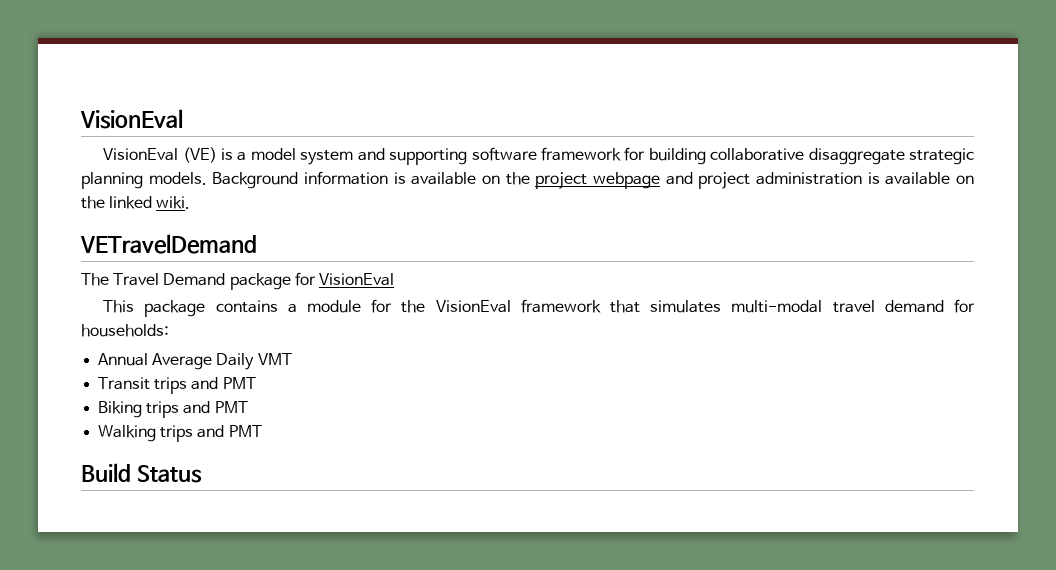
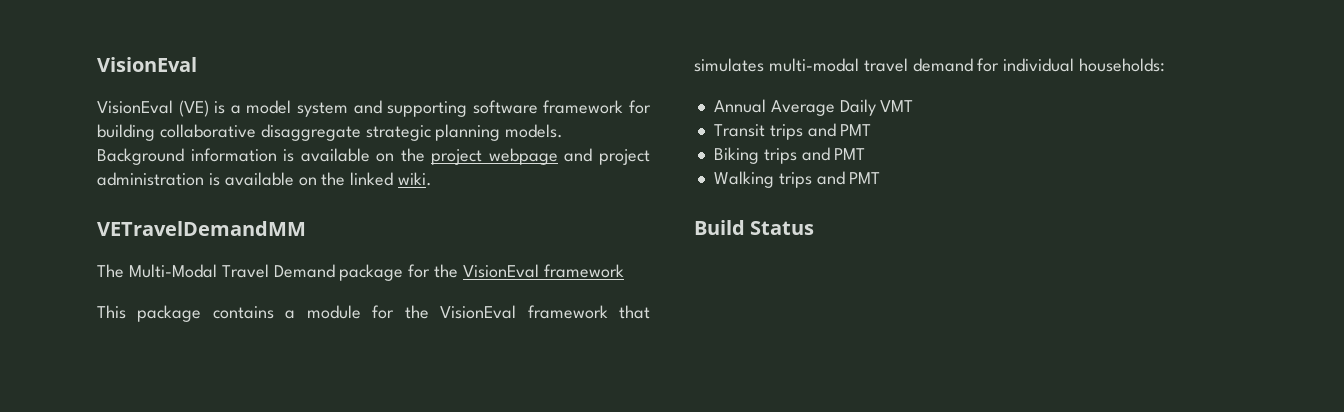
- VETravelDemand
+ VETravelDemandMM
- The Travel Demand package for VisionEval
+ The Multi-Modal Travel Demand package for the VisionEval framework
- This package contains a module for the VisionEval framework that simulates multi-modal travel demand for households:
+ This package contains a module for the VisionEval framework that simulates multi-modal travel demand for individual households:

